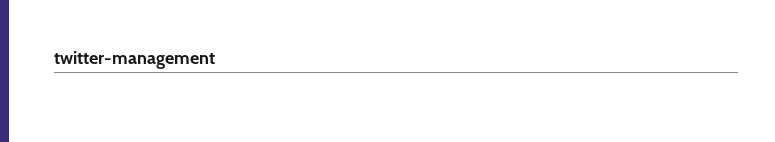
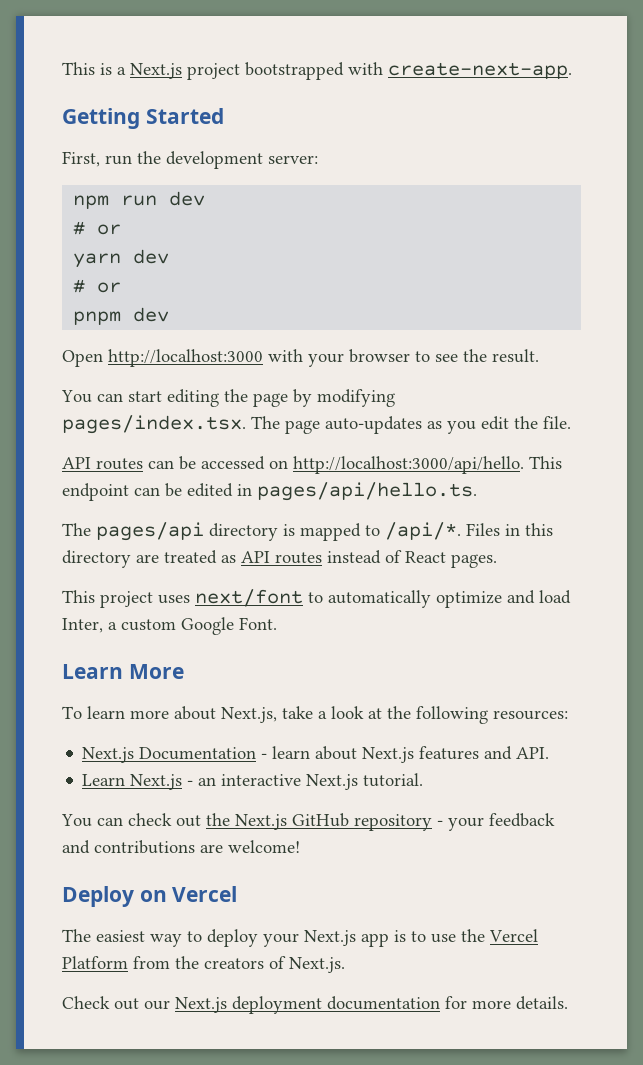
- twitter-management
+ This is a Next.js project bootstrapped with create-next-app.
+ Getting Started
+ First, run the development server:
+ npm run dev
+ # or
+ yarn dev
+ # or
+ pnpm dev
+ Open http://localhost:3000 with your browser to see the result.
+ You can start editing the page by modifying pages/index.tsx. The page auto-updates as you edit the file.
+ API routes can be accessed on http://localhost:3000/api/hello. This endpoint can be edited in pages/api/hello.ts.
+ The pages/api directory is mapped to /api/*. Files in this directory are treated as API routes instead of React pages.
+ This project uses next/font to automatically optimize and load Inter, a custom Google Font.
+ Learn More
+ To learn more about Next.js, take a look at the following resources:
+ Next.js Documentation - learn about Next.js features and API.
+ Learn Next.js - an interactive Next.js tutorial.
+ You can check out the Next.js GitHub repository - your feedback and contributions are welcome!
+ Deploy on Vercel
+ The easiest way to deploy your Next.js app is to use the Vercel Platform from the creators of Next.js.
+ Check out our Next.js deployment documentation for more details.

